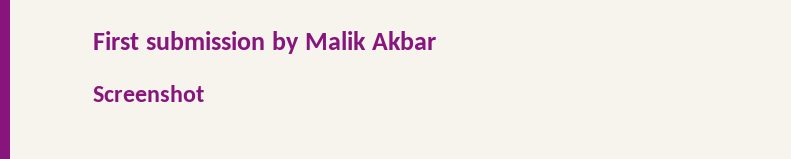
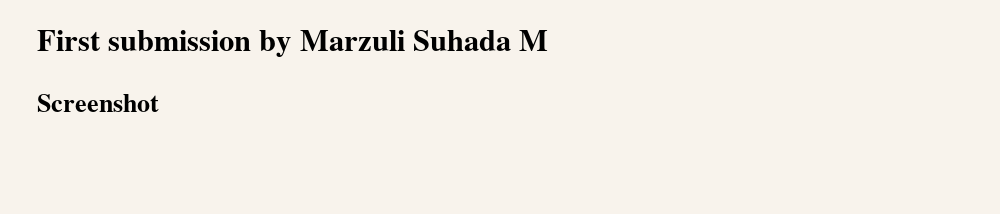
- First submission by Malik Akbar
+ First submission by Marzuli Suhada M

